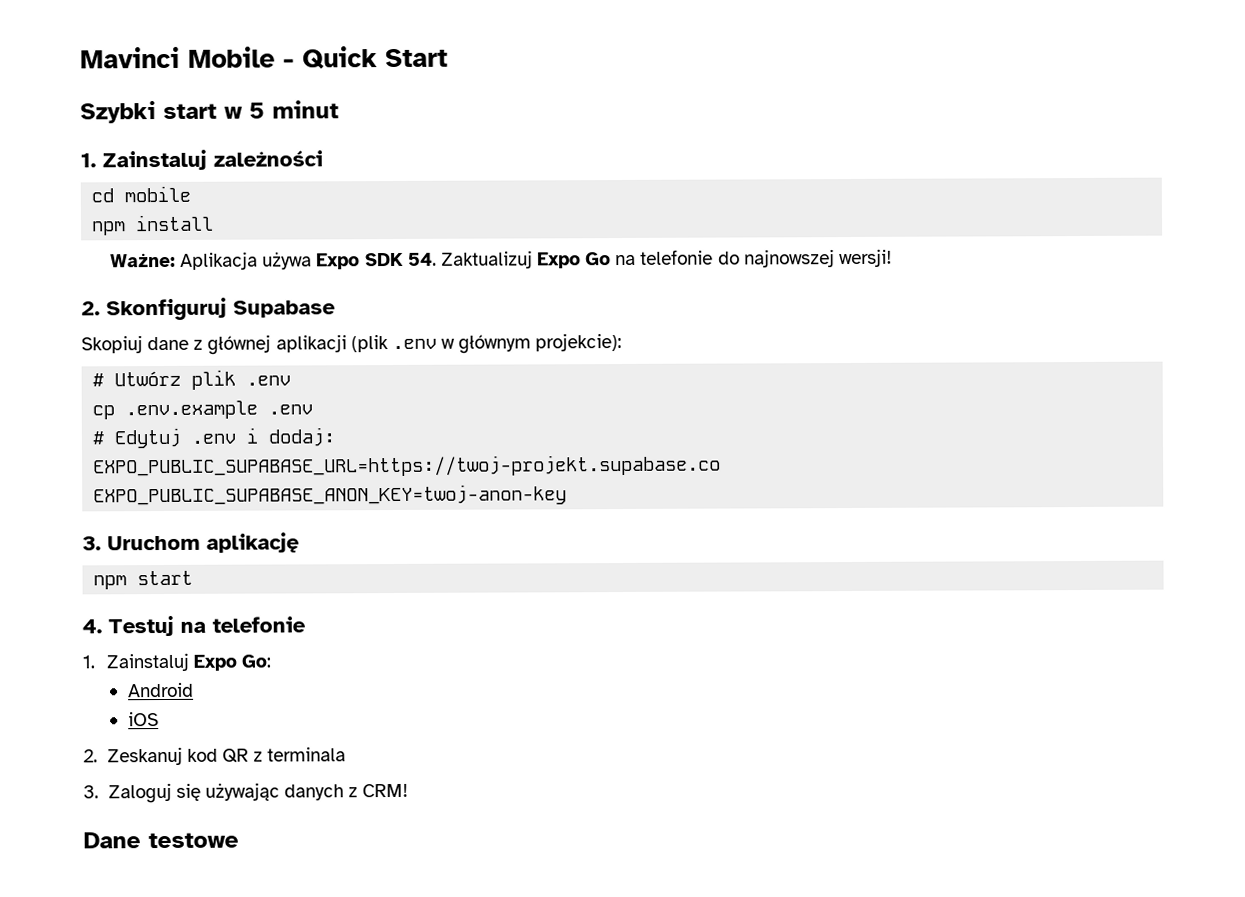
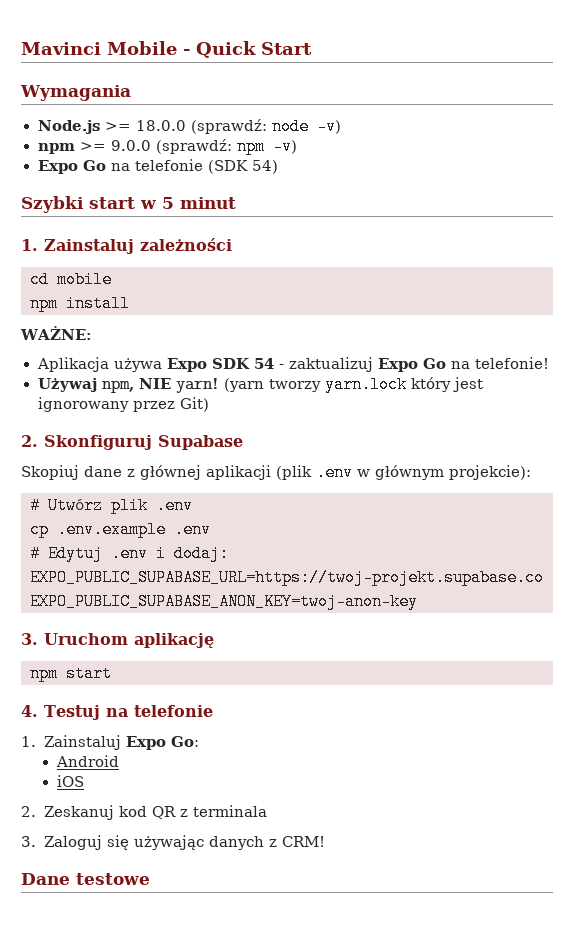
+ Wymagania
+ Node.js >= 18.0.0 (sprawdź: node -v)
+ npm >= 9.0.0 (sprawdź: npm -v)
+ Expo Go na telefonie (SDK 54)
- Ważne: Aplikacja używa Expo SDK 54. Zaktualizuj Expo Go na telefonie do najnowszej wersji!
+ WAŻNE:
+ Aplikacja używa Expo SDK 54 - zaktualizuj Expo Go na telefonie!
+ Używaj npm, NIE yarn! (yarn tworzy yarn.lock który jest ignorowany przez Git)

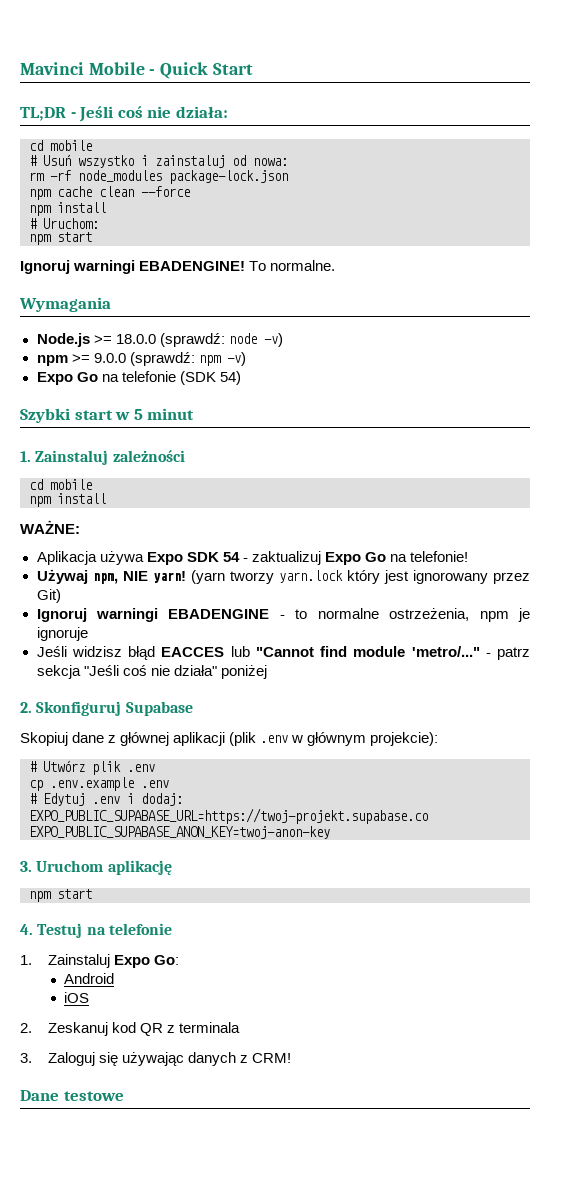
+ TL;DR - Jeśli coś nie działa:
+ cd mobile
+ # Usuń wszystko i zainstaluj od nowa:
+ rm -rf node_modules package-lock.json
+ npm cache clean --force
+ npm install
+ # Uruchom:
+ npm start
+ Ignoruj warningi EBADENGINE! To normalne.
+ Ignoruj warningi EBADENGINE - to normalne ostrzeżenia, npm je ignoruje
+ Jeśli widzisz błąd EACCES lub "Cannot find module 'metro/..." - patrz sekcja "Jeśli coś nie działa" poniżej

